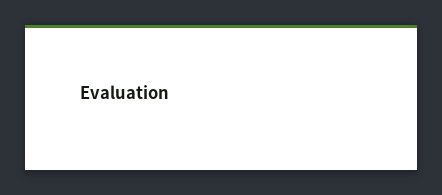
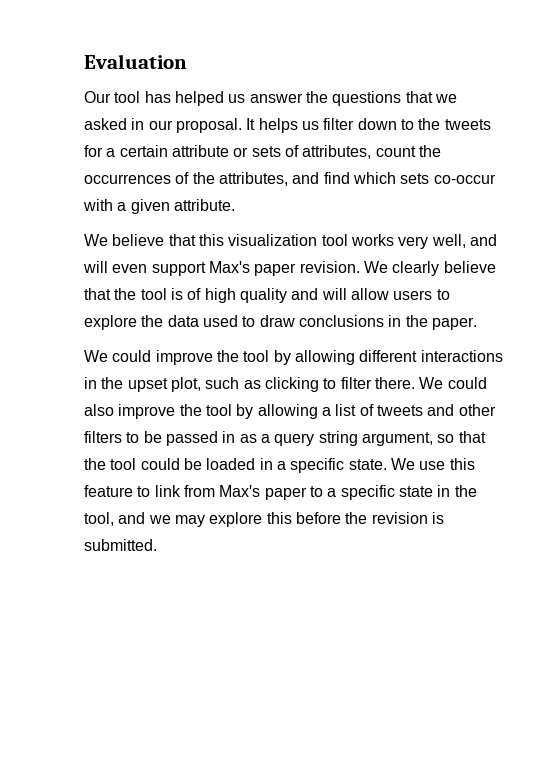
+ Our tool has helped us answer the questions that we asked in our proposal. It helps us filter down to the tweets for a certain attribute or sets of attributes, count the occurrences of the attributes, and find which sets co-occur with a given attribute.
+ We believe that this visualization tool works very well, and will even support Max's paper revision. We clearly believe that the tool is of high quality and will allow users to explore the data used to draw conclusions in the paper.
+ We could improve the tool by allowing different interactions in the upset plot, such as clicking to filter there. We could also improve the tool by allowing a list of tweets and other filters to be passed in as a query string argument, so that the tool could be loaded in a specific state. We use this feature to link from Max's paper to a specific state in the tool, and we may explore this before the revision is submitted.

